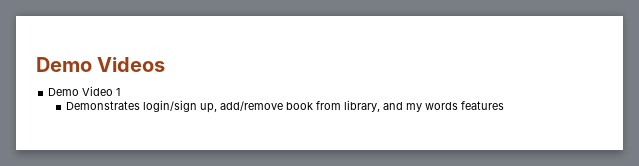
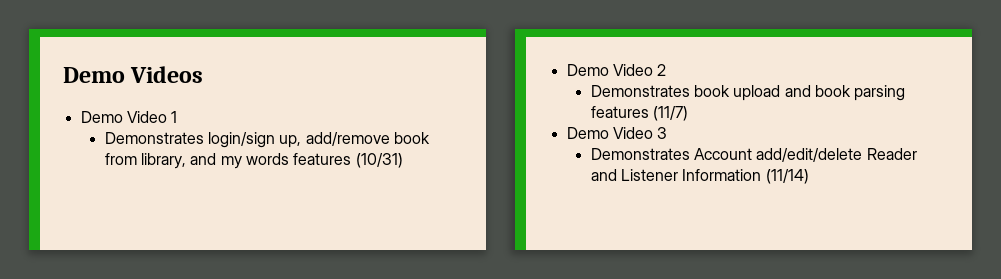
- Demonstrates login/sign up, add/remove book from library, and my words features
+ Demonstrates login/sign up, add/remove book from library, and my words features (10/31)
+ Demo Video 2
+ Demonstrates book upload and book parsing features (11/7)
+ Demo Video 3
+ Demonstrates Account add/edit/delete Reader and Listener Information (11/14)

